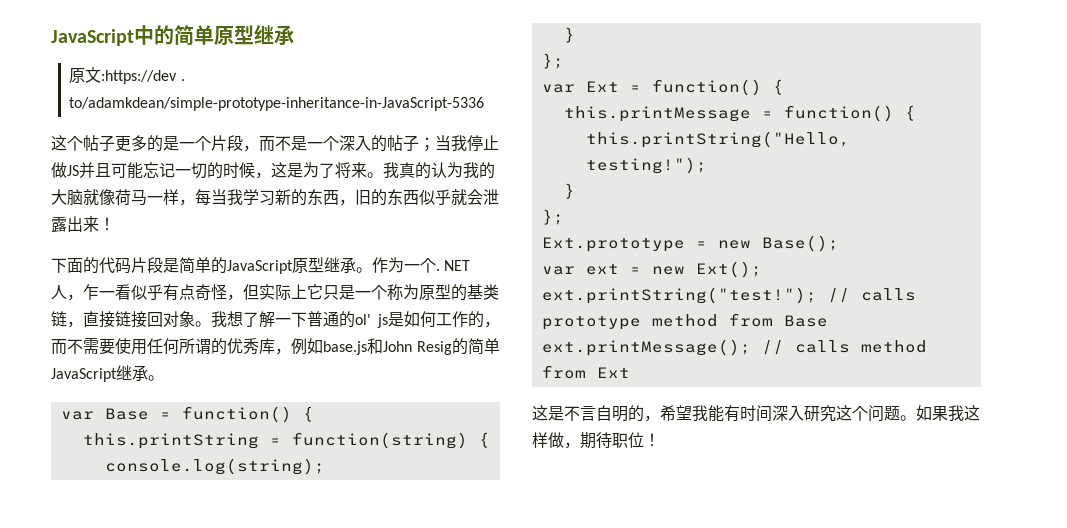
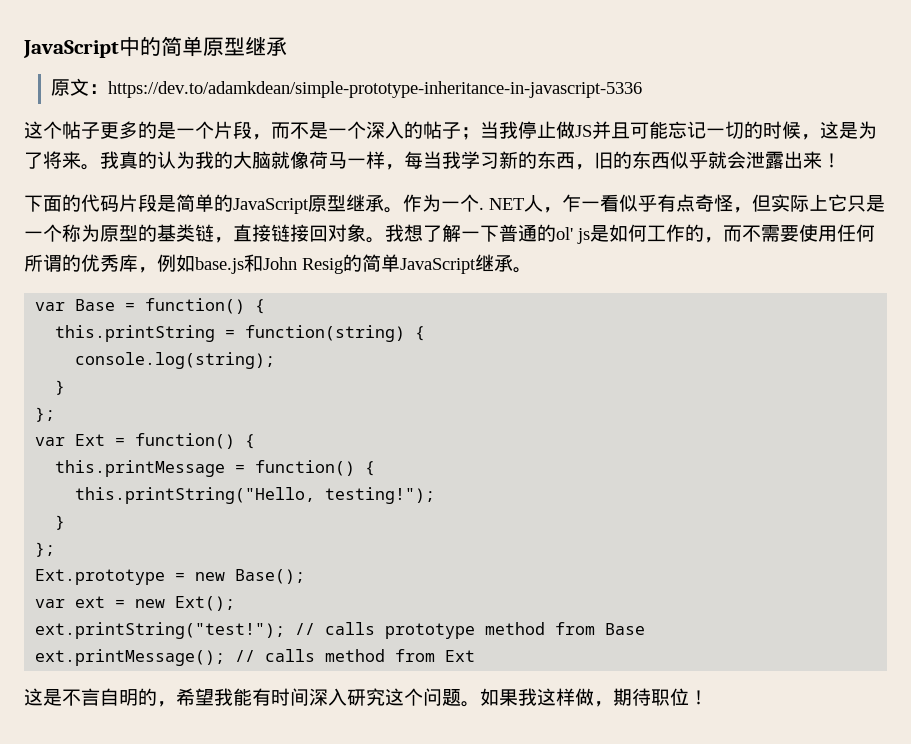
- 原文:https://dev . to/adamkdean/simple-prototype-inheritance-in-JavaScript-5336
+ 原文：https://dev.to/adamkdean/simple-prototype-inheritance-in-javascript-5336

